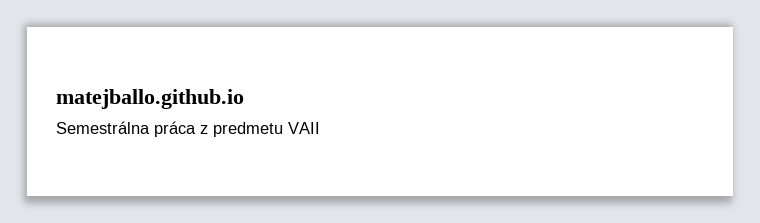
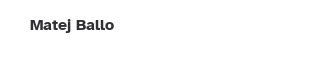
- matejballo.github.io
- Semestrálna práca z predmetu VAII
+ Matej Ballo

